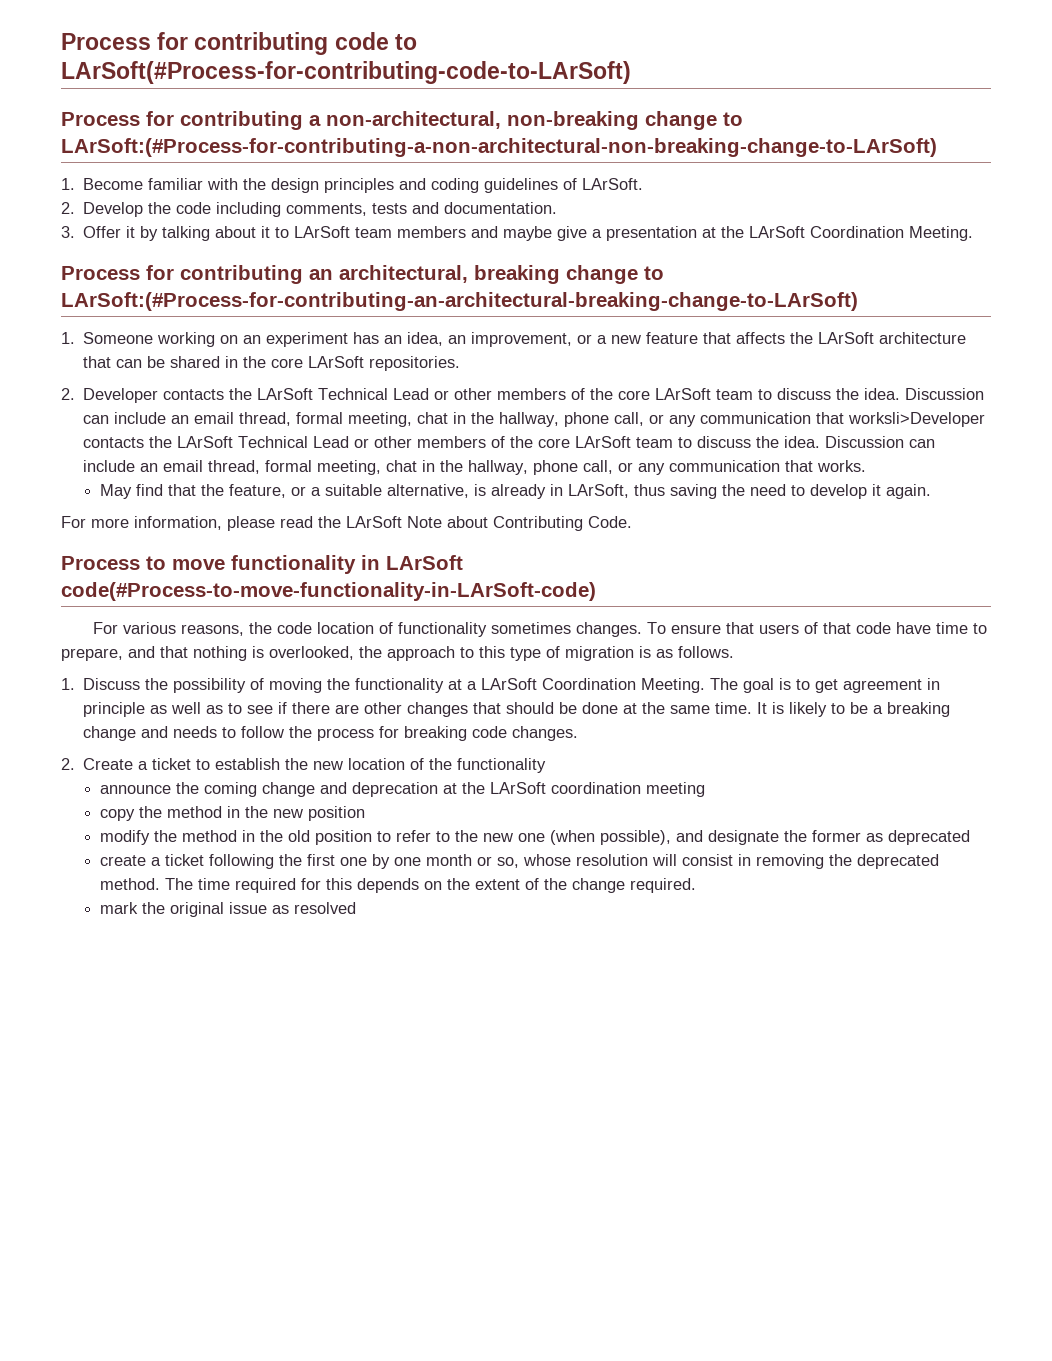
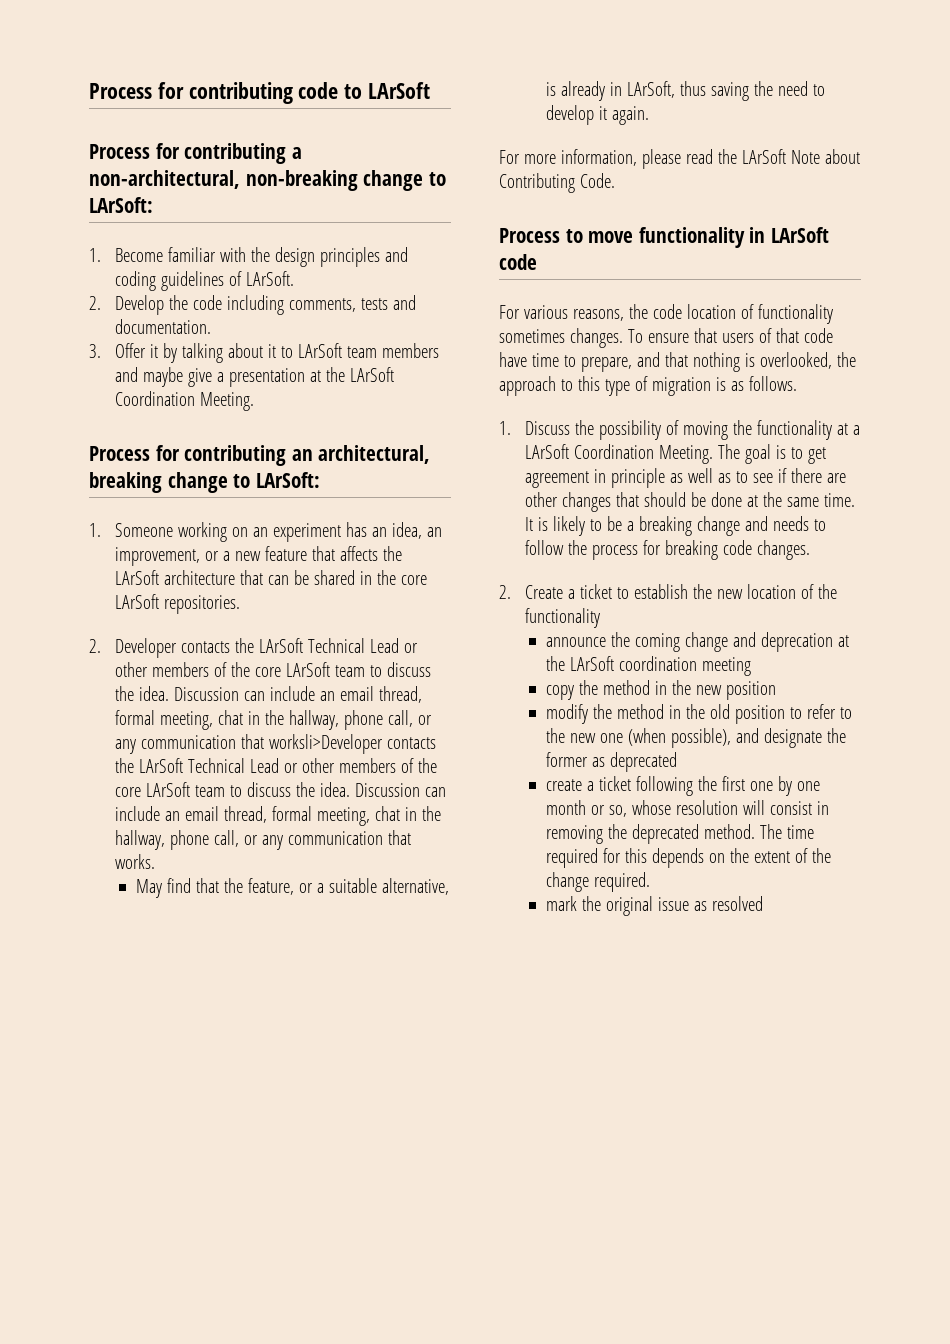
- Process for contributing code to LArSoft(#Process-for-contributing-code-to-LArSoft)
+ Process for contributing code to LArSoft
- Process for contributing a non-architectural, non-breaking change to LArSoft:(#Process-for-contributing-a-non-architectural-non-breaking-change-to-LArSoft)
+ Process for contributing a non-architectural, non-breaking change to LArSoft:
- Process for contributing an architectural, breaking change to LArSoft:(#Process-for-contributing-an-architectural-breaking-change-to-LArSoft)
+ Process for contributing an architectural, breaking change to LArSoft:
- Process to move functionality in LArSoft code(#Process-to-move-functionality-in-LArSoft-code)
+ Process to move functionality in LArSoft code

